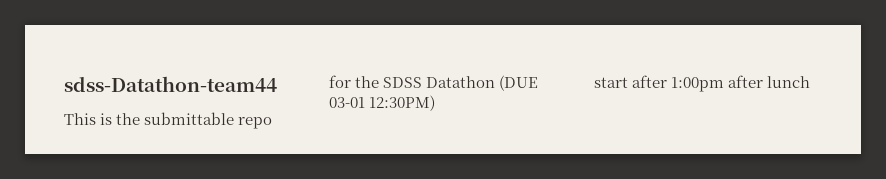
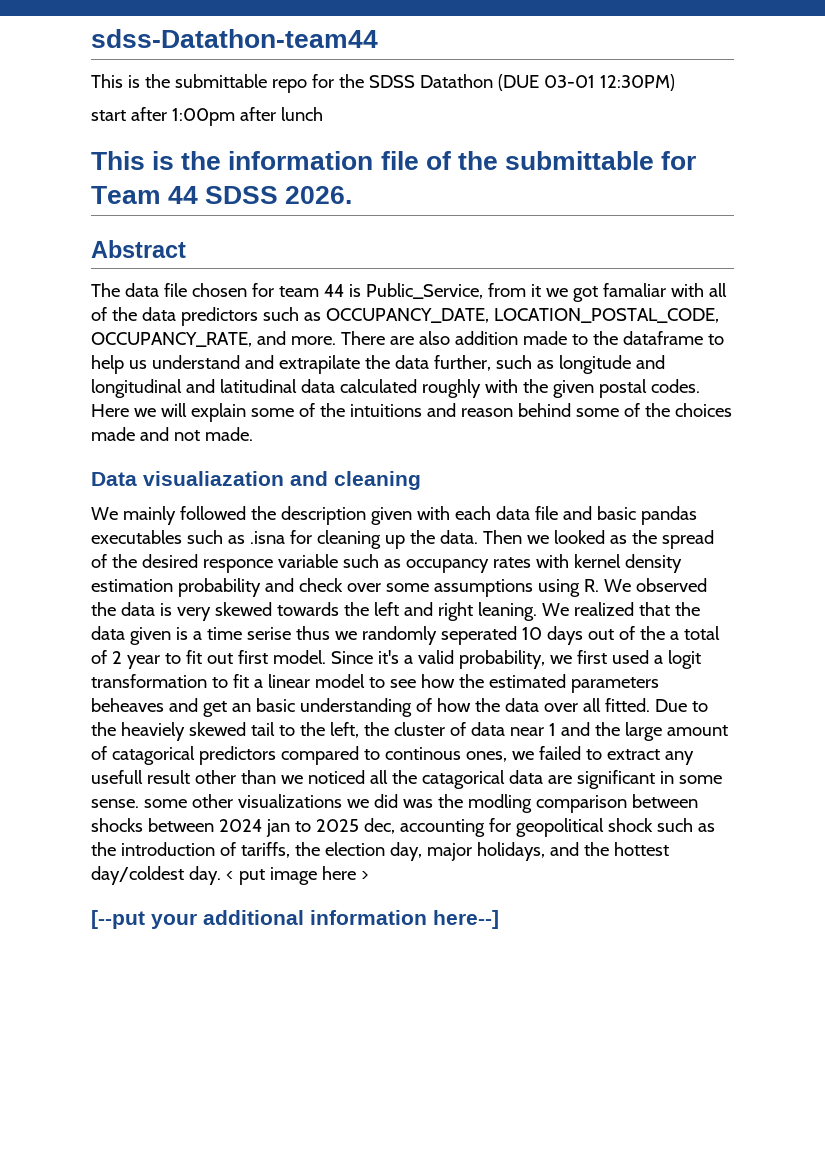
+ This is the information file of the submittable for Team 44 SDSS 2026.
+ Abstract
+ The data file chosen for team 44 is Public_Service, from it we got famaliar with all of the data predictors such as OCCUPANCY_DATE, LOCATION_POSTAL_CODE, OCCUPANCY_RATE, and more. There are also addition made to the dataframe to help us understand and extrapilate the data further, such as longitude and longitudinal and latitudinal data calculated roughly with the given postal codes. Here we will explain some of the intuitions and reason behind some of the choices made and not made.
+ Data visualiazation and cleaning
+ We mainly followed the description given with each data file and basic pandas executables such as .isna for cleaning up the data. Then we looked as the spread of the desired responce variable such as occupancy rates with kernel density estimation probability and check over some assumptions using R. We observed the data is very skewed towards the left and right leaning. We realized that the data given is a time serise thus we randomly seperated 10 days out of the a total of 2 year to fit out first model. Since it's a valid probability, we first used a logit transformation to fit a linear model to see how the estimated parameters beheaves and get an basic understanding of how the data over all fitted. Due to the heaviely skewed tail to the left, the cluster of data near 1 and the large amount of catagorical predictors compared to continous ones, we failed to extract any usefull result other than we noticed all the catagorical data are significant in some sense. some other visualizations we did was the modling comparison between shocks between 2024 jan to 2025 dec, accounting for geopolitical shock such as the introduction of tariffs, the election day, major holidays, and the hottest day/coldest day. < put image here >
+ [--put your additional information here--]

